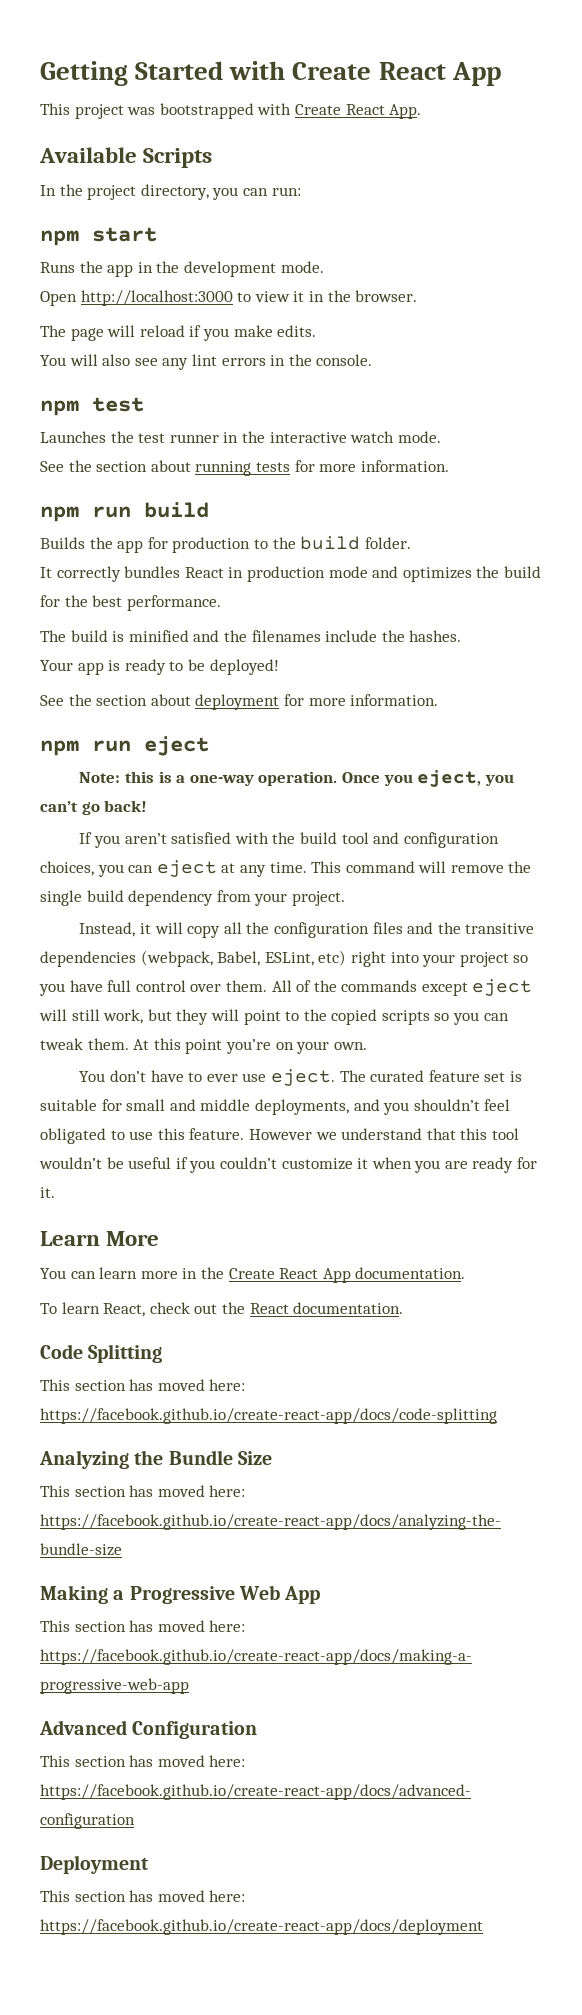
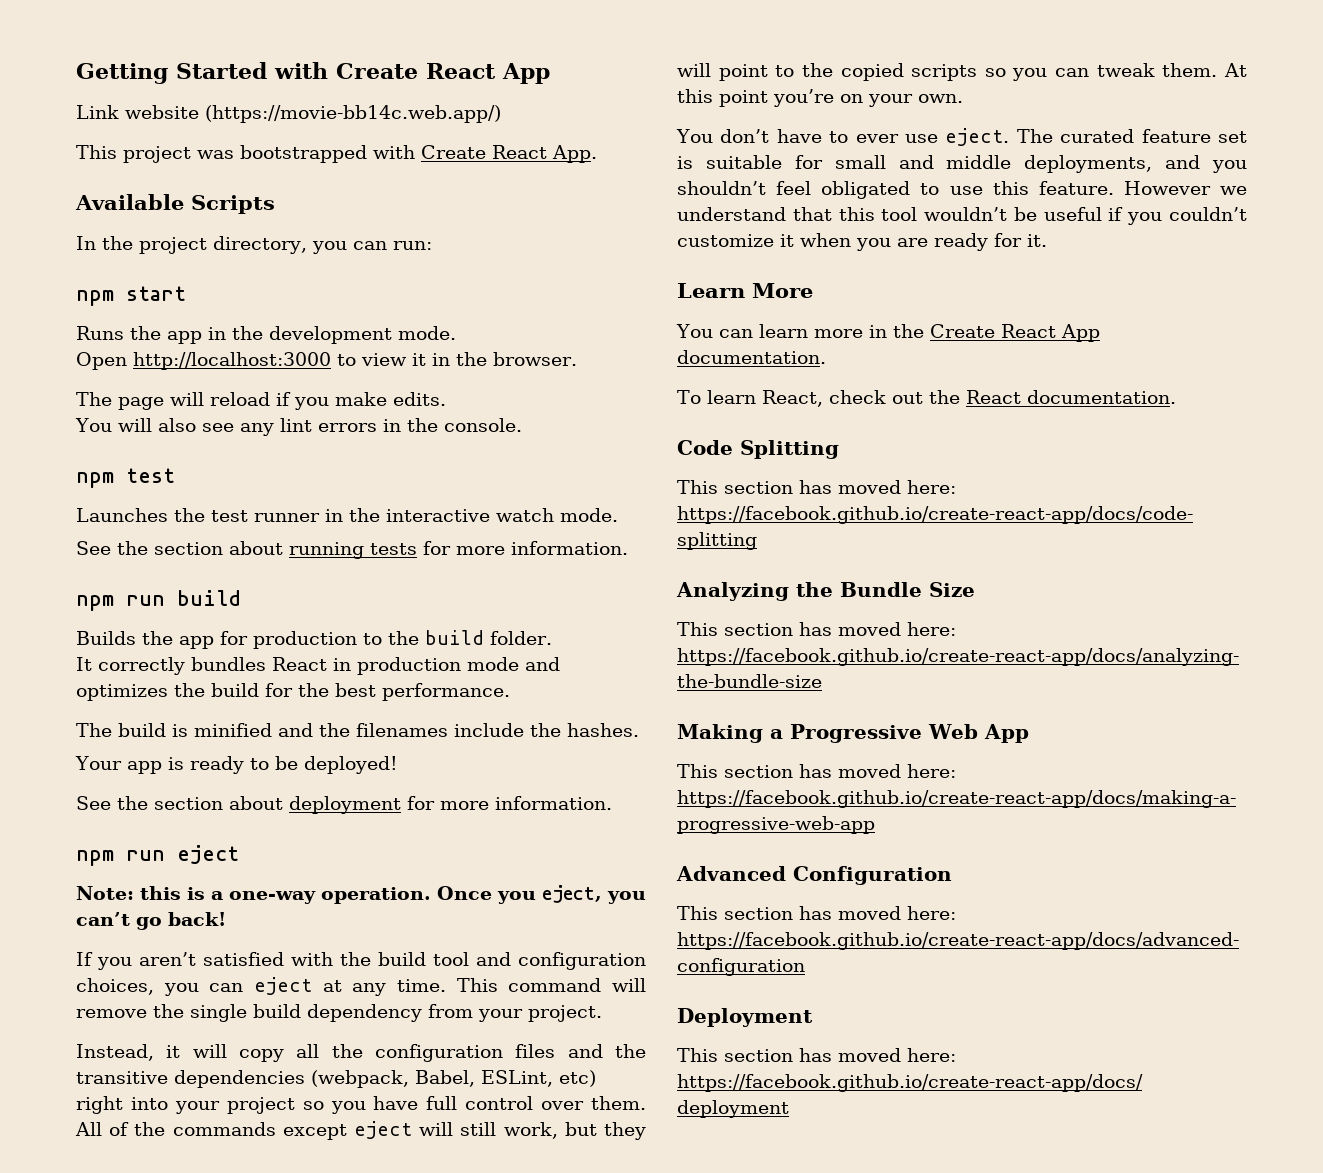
+ Link website (https://movie-bb14c.web.app/)

